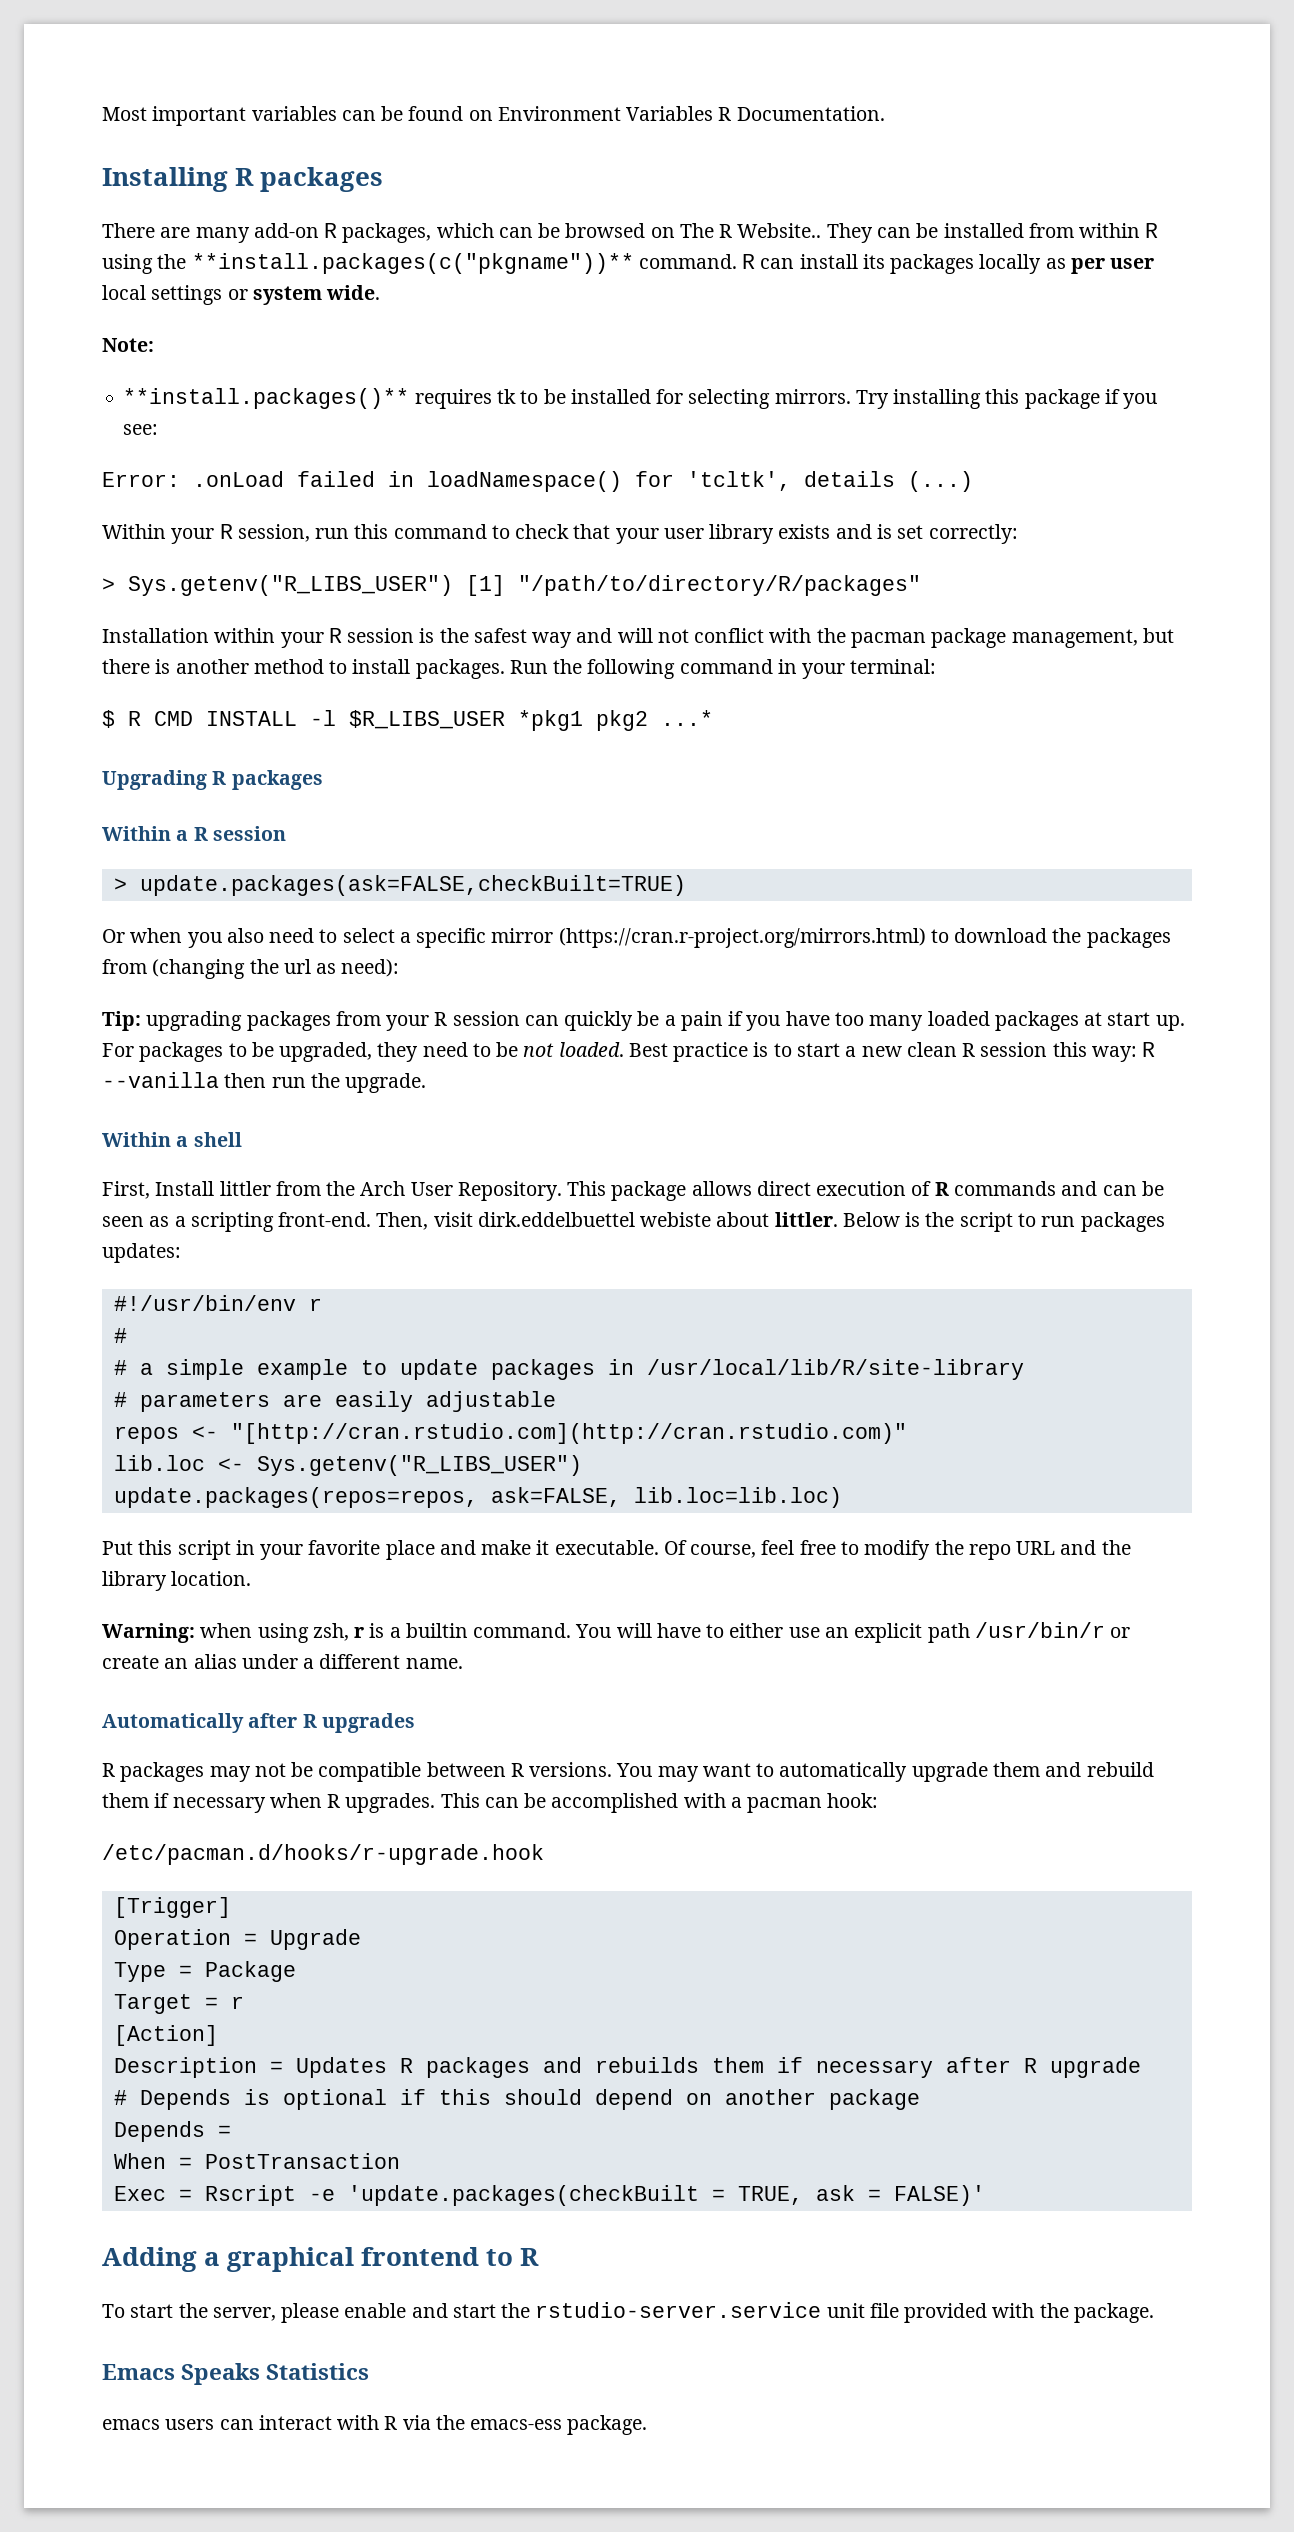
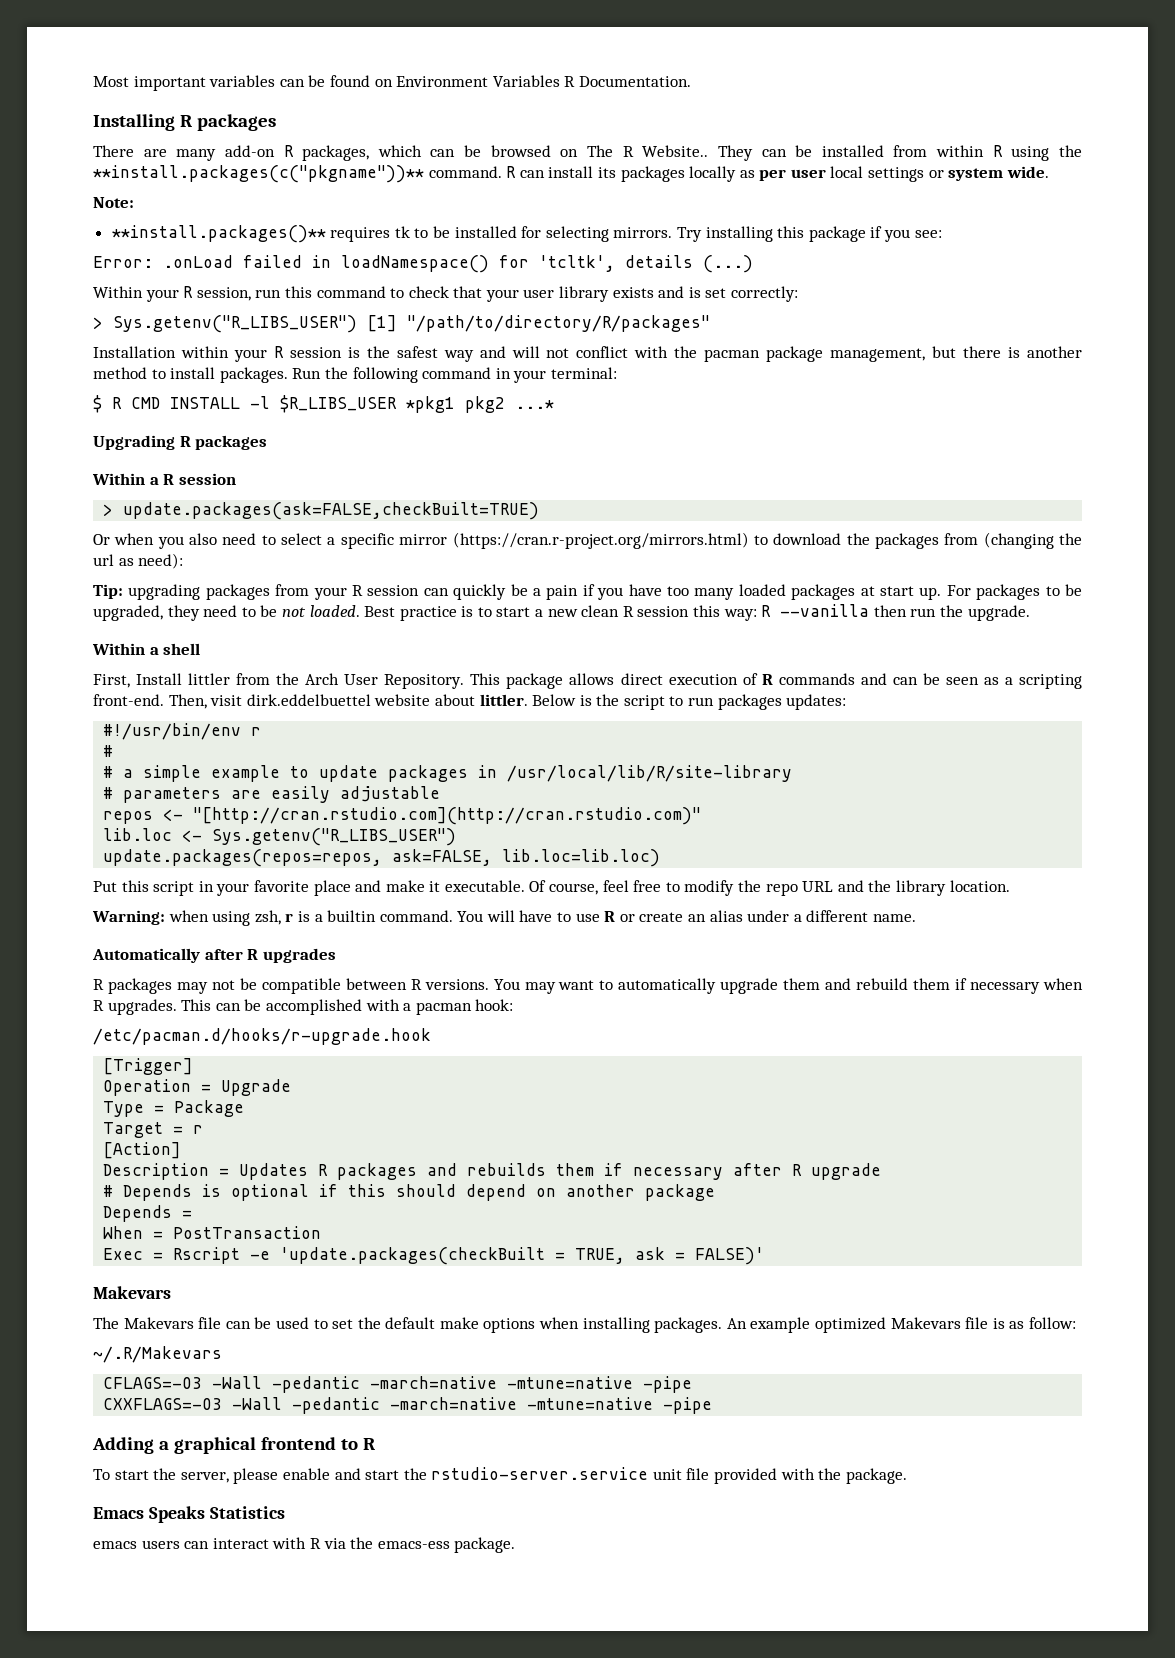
- Then, visit dirk.eddelbuettel webiste about littler.
+ Then, visit dirk.eddelbuettel website about littler.
- You will have to either use an explicit path /usr/bin/r or create an alias under a different name.
+ You will have to use R or create an alias under a different name.
  Exec = Rscript -e 'update.packages(checkBuilt = TRUE, ask = FALSE)'
+ Makevars
+ The Makevars file can be used to set the default make options when installing packages. An example optimized Makevars file is as follow:
+ ~/.R/Makevars
+ CFLAGS=-O3 -Wall -pedantic -march=native -mtune=native -pipe
+ CXXFLAGS=-O3 -Wall -pedantic -march=native -mtune=native -pipe

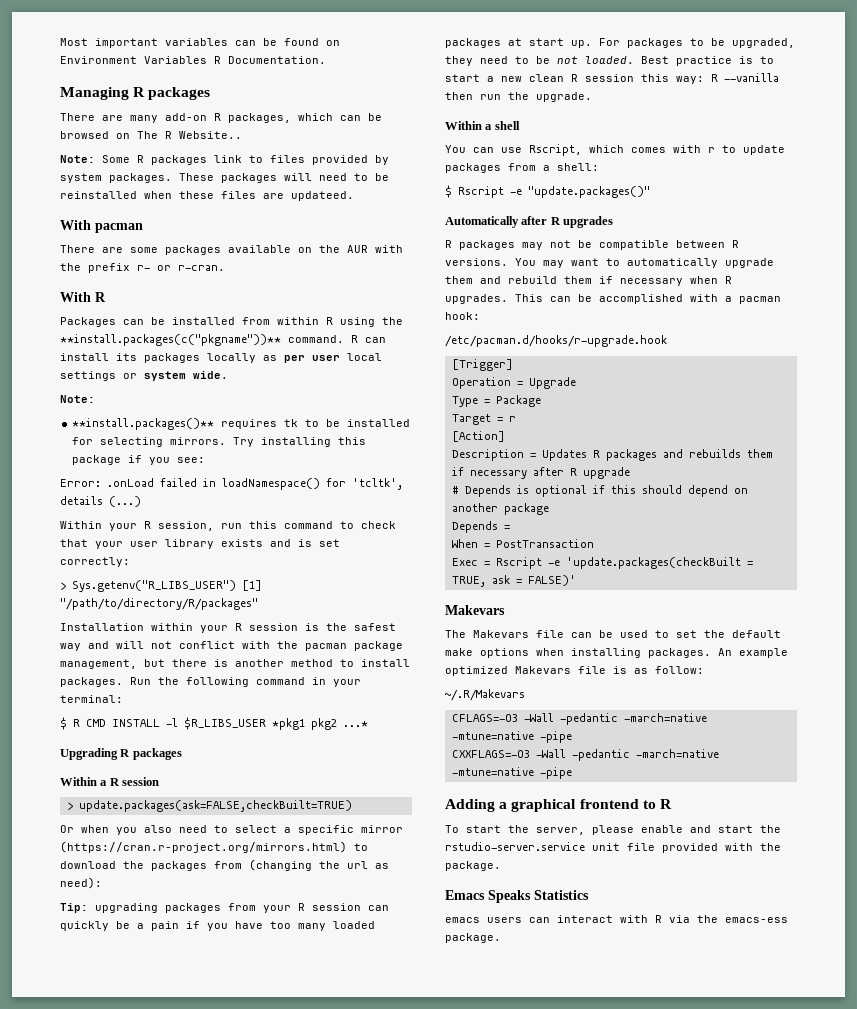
- Installing R packages
+ Managing R packages
- There are many add-on R packages, which can be browsed on The R Website.. They can be installed from within R using the **install.packages(c("pkgname"))** command.
+ There are many add-on R packages, which can be browsed on The R Website..
+ Note: Some R packages link to files provided by system packages. These packages will need to be reinstalled when these files are updateed.
+ With pacman
+ There are some packages available on the AUR with the prefix r- or r-cran.
+ With R
+ Packages can be installed from within R using the **install.packages(c("pkgname"))** command.
- First, Install littler from the Arch User Repository. This package allows direct execution of R commands and can be seen as a scripting front-end. Then, visit dirk.eddelbuettel website about littler. Below is the script to run packages updates:
- #!/usr/bin/env r
- #
- # a simple example to update packages in /usr/local/lib/R/site-library
- # parameters are easily adjustable
- repos <- "[http://cran.rstudio.com](http://cran.rstudio.com)"
- lib.loc <- Sys.getenv("R_LIBS_USER")
- update.packages(repos=repos, ask=FALSE, lib.loc=lib.loc)
- Put this script in your favorite place and make it executable. Of course, feel free to modify the repo URL and the library location.
- Warning: when using zsh, r is a builtin command. You will have to use R or create an alias under a different name.
+ You can use Rscript, which comes with r to update packages from a shell:
+ $ Rscript -e "update.packages()"

